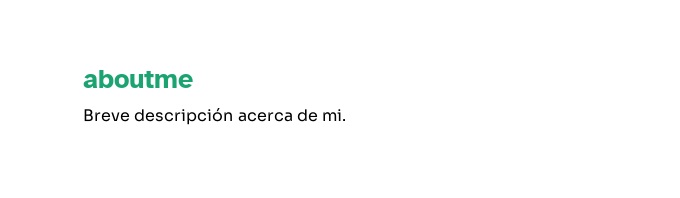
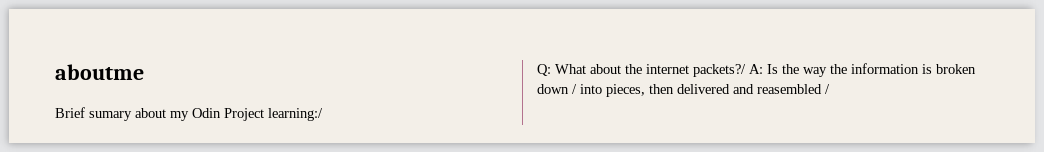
- Breve descripción acerca de mi.
+ Brief sumary about my Odin Project learning:/
+ Q: What about the internet packets?/ A: Is the way the information is broken down / into pieces, then delivered and reasembled /

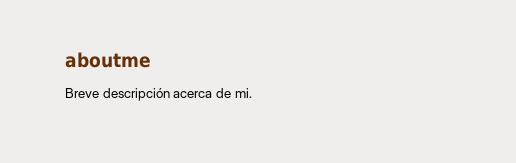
- Brief sumary about my Odin Project learning:/
- Q: What about the internet packets?/ A: Is the way the information is broken down / into pieces, then delivered and reasembled /
+ Breve descripción acerca de mi.

